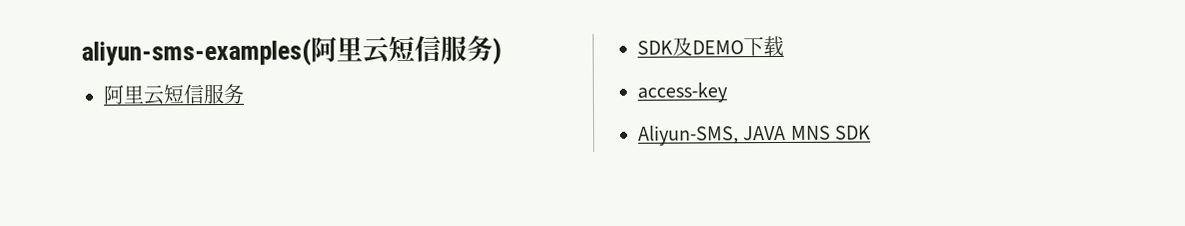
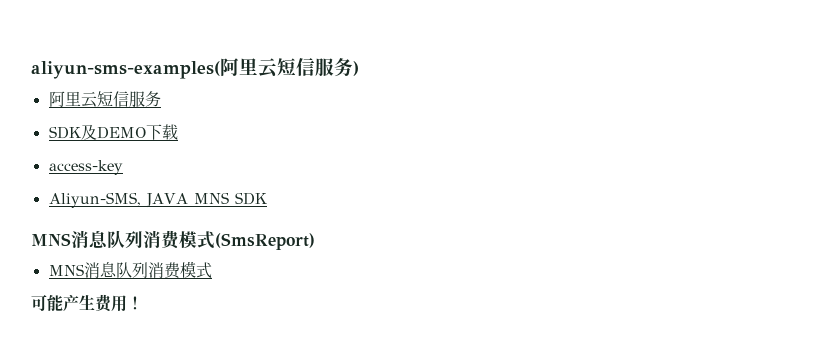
+ MNS消息队列消费模式(SmsReport)
+ MNS消息队列消费模式
+ 可能产生费用！

